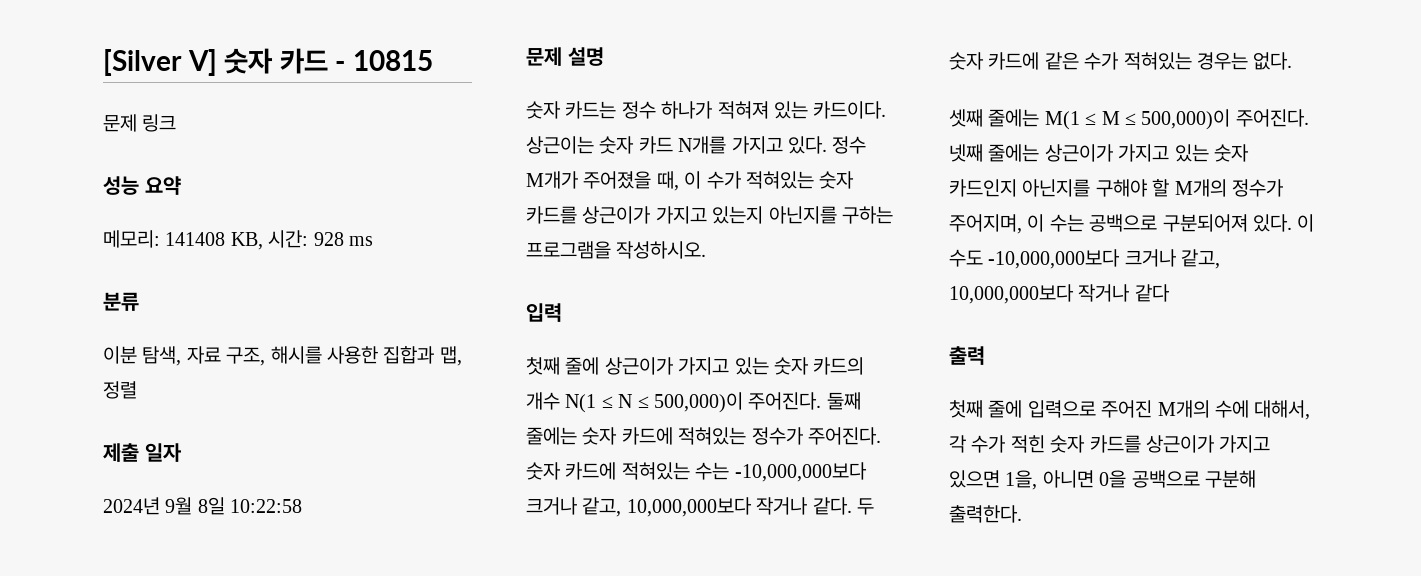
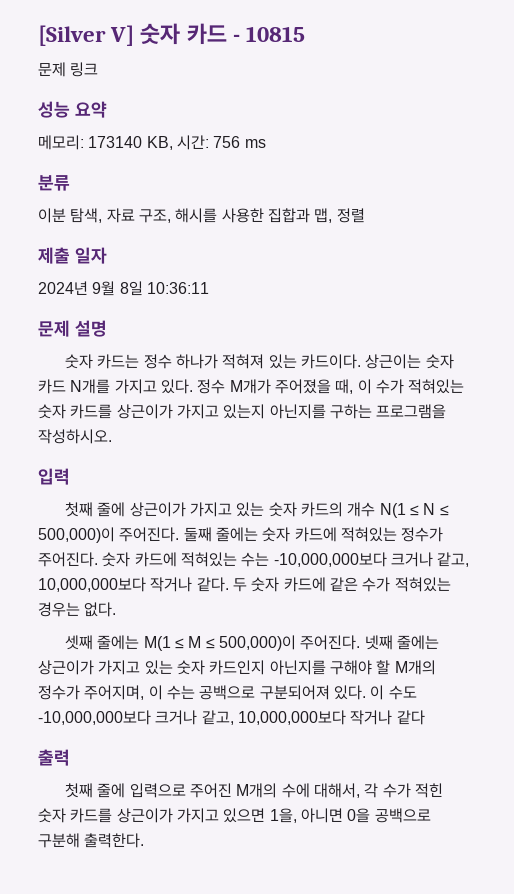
- 메모리: 141408 KB, 시간: 928 ms
+ 메모리: 173140 KB, 시간: 756 ms
- 2024년 9월 8일 10:22:58
+ 2024년 9월 8일 10:36:11

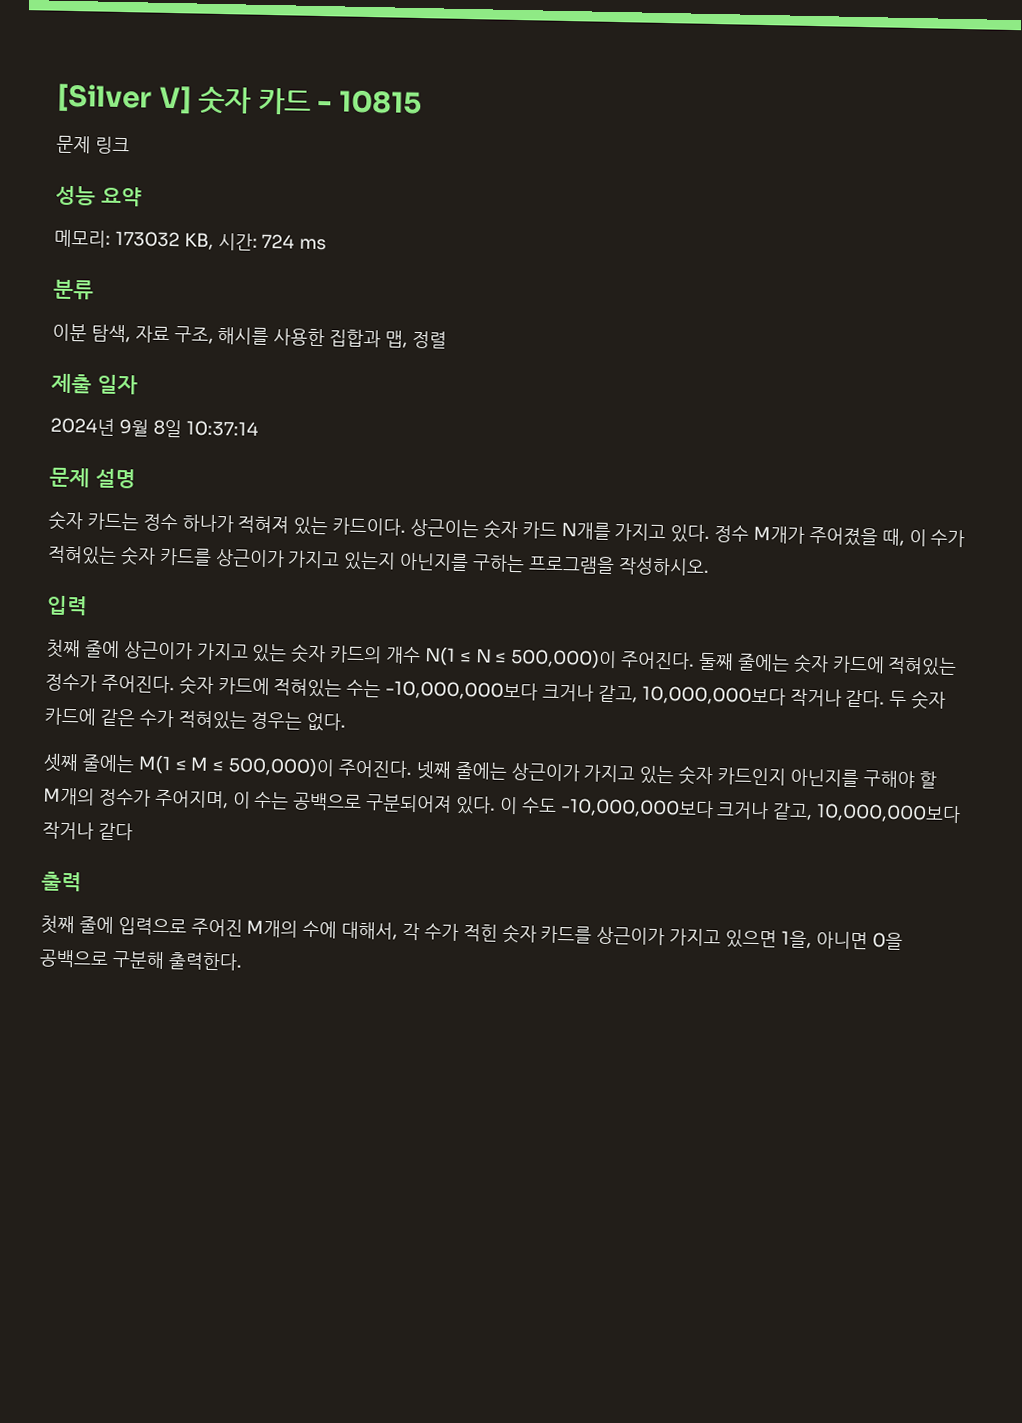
- 메모리: 173140 KB, 시간: 756 ms
+ 메모리: 173032 KB, 시간: 724 ms
- 2024년 9월 8일 10:36:11
+ 2024년 9월 8일 10:37:14

